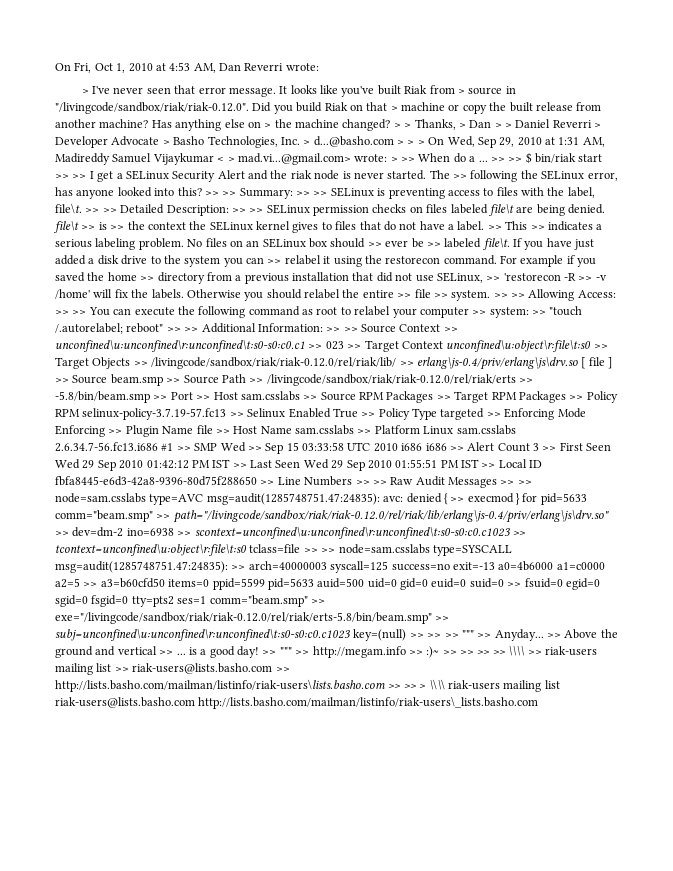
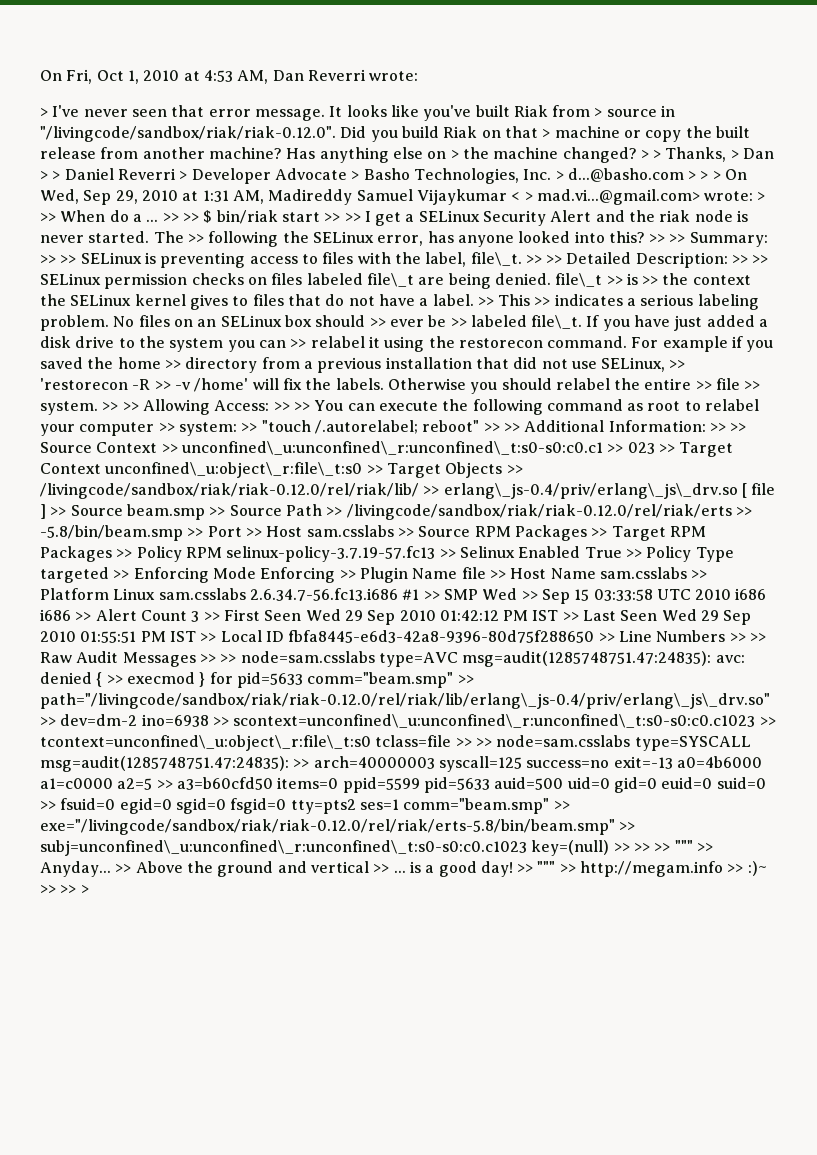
- >> >> Summary: >> >> SELinux is preventing access to files with the label, file\t.
+ >> >> Summary: >> >> SELinux is preventing access to files with the label, file\_t.
- >> >> Detailed Description: >> >> SELinux permission checks on files labeled file\t are being denied. file\t >> is >> the context the SELinux kernel gives to files that do not have a label.
+ >> >> Detailed Description: >> >> SELinux permission checks on files labeled file\_t are being denied. file\_t >> is >> the context the SELinux kernel gives to files that do not have a label.
- No files on an SELinux box should >> ever be >> labeled file\t.
+ No files on an SELinux box should >> ever be >> labeled file\_t.
- >> >> Source Context >> unconfined\u:unconfined\r:unconfined\t:s0-s0:c0.c1 >> 023 >> Target Context unconfined\u:object\r:file\t:s0 >> Target Objects >> /livingcode/sandbox/riak/riak-0.12.0/rel/riak/lib/ >> erlang\js-0.4/priv/erlang\js\drv.so [ file ] >> Source beam.smp >> Source Path >> /livingcode/sandbox/riak/riak-0.12.0/rel/riak/erts >> -5.8/bin/beam.smp >> Port >> Host sam.csslabs >> Source RPM Packages >> Target RPM Packages >> Policy RPM selinux-policy-3.7.19-57.fc13 >> Selinux Enabled True >> Policy Type targeted >> Enforcing Mode Enforcing >> Plugin Name file >> Host Name sam.csslabs >> Platform Linux sam.csslabs 2.6.34.7-56.fc13.i686 #1 >> SMP Wed >> Sep 15 03:33:58 UTC 2010 i686 i686 >> Alert Count 3 >> First Seen Wed 29 Sep 2010 01:42:12 PM IST >> Last Seen Wed 29 Sep 2010 01:55:51 PM IST >> Local ID fbfa8445-e6d3-42a8-9396-80d75f288650 >> Line Numbers >> >> Raw Audit Messages >> >> node=sam.csslabs type=AVC msg=audit(1285748751.47:24835):
+ >> >> Source Context >> unconfined\_u:unconfined\_r:unconfined\_t:s0-s0:c0.c1 >> 023 >> Target Context unconfined\_u:object\_r:file\_t:s0 >> Target Objects >> /livingcode/sandbox/riak/riak-0.12.0/rel/riak/lib/ >> erlang\_js-0.4/priv/erlang\_js\_drv.so [ file ] >> Source beam.smp >> Source Path >> /livingcode/sandbox/riak/riak-0.12.0/rel/riak/erts >> -5.8/bin/beam.smp >> Port >> Host sam.csslabs >> Source RPM Packages >> Target RPM Packages >> Policy RPM selinux-policy-3.7.19-57.fc13 >> Selinux Enabled True >> Policy Type targeted >> Enforcing Mode Enforcing >> Plugin Name file >> Host Name sam.csslabs >> Platform Linux sam.csslabs 2.6.34.7-56.fc13.i686 #1 >> SMP Wed >> Sep 15 03:33:58 UTC 2010 i686 i686 >> Alert Count 3 >> First Seen Wed 29 Sep 2010 01:42:12 PM IST >> Last Seen Wed 29 Sep 2010 01:55:51 PM IST >> Local ID fbfa8445-e6d3-42a8-9396-80d75f288650 >> Line Numbers >> >> Raw Audit Messages >> >> node=sam.csslabs type=AVC msg=audit(1285748751.47:24835):
- denied { >> execmod } for pid=5633 comm="beam.smp" >> path="/livingcode/sandbox/riak/riak-0.12.0/rel/riak/lib/erlang\js-0.4/priv/erlang\js\drv.so" >> dev=dm-2 ino=6938 >> scontext=unconfined\u:unconfined\r:unconfined\t:s0-s0:c0.c1023 >> tcontext=unconfined\u:object\r:file\t:s0 tclass=file >> >> node=sam.csslabs type=SYSCALL msg=audit(1285748751.47:24835):
+ denied { >> execmod } for pid=5633 comm="beam.smp" >> path="/livingcode/sandbox/riak/riak-0.12.0/rel/riak/lib/erlang\_js-0.4/priv/erlang\_js\_drv.so" >> dev=dm-2 ino=6938 >> scontext=unconfined\_u:unconfined\_r:unconfined\_t:s0-s0:c0.c1023 >> tcontext=unconfined\_u:object\_r:file\_t:s0 tclass=file >> >> node=sam.csslabs type=SYSCALL msg=audit(1285748751.47:24835):
- >> arch=40000003 syscall=125 success=no exit=-13 a0=4b6000 a1=c0000 a2=5 >> a3=b60cfd50 items=0 ppid=5599 pid=5633 auid=500 uid=0 gid=0 euid=0 suid=0 >> fsuid=0 egid=0 sgid=0 fsgid=0 tty=pts2 ses=1 comm="beam.smp" >> exe="/livingcode/sandbox/riak/riak-0.12.0/rel/riak/erts-5.8/bin/beam.smp" >> subj=unconfined\u:unconfined\r:unconfined\t:s0-s0:c0.c1023 key=(null) >> >> >> """ >> Anyday...
+ >> arch=40000003 syscall=125 success=no exit=-13 a0=4b6000 a1=c0000 a2=5 >> a3=b60cfd50 items=0 ppid=5599 pid=5633 auid=500 uid=0 gid=0 euid=0 suid=0 >> fsuid=0 egid=0 sgid=0 fsgid=0 tty=pts2 ses=1 comm="beam.smp" >> exe="/livingcode/sandbox/riak/riak-0.12.0/rel/riak/erts-5.8/bin/beam.smp" >> subj=unconfined\_u:unconfined\_r:unconfined\_t:s0-s0:c0.c1023 key=(null) >> >> >> """ >> Anyday...
- >> """ >> http://megam.info >> :)~ >> >> >> >> \\\\ >> riak-users mailing list >> riak-users@lists.basho.com >> http://lists.basho.com/mailman/listinfo/riak-users\lists.basho.com >> >> > \\\\ riak-users mailing list riak-users@lists.basho.com http://lists.basho.com/mailman/listinfo/riak-users\_lists.basho.com
+ >> """ >> http://megam.info >> :)~ >> >> >

